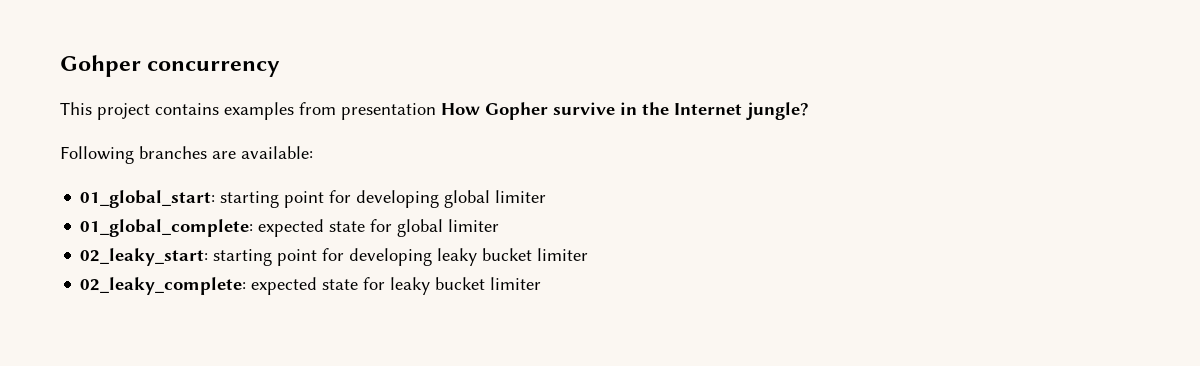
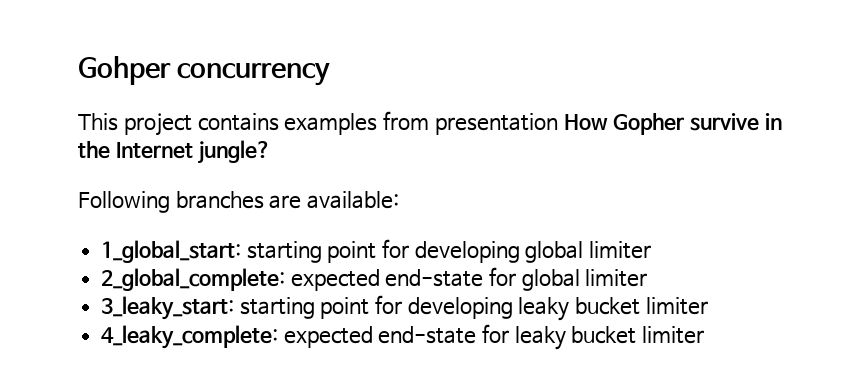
- 01_global_start: starting point for developing global limiter
+ 1_global_start: starting point for developing global limiter
- 01_global_complete: expected state for global limiter
+ 2_global_complete: expected end-state for global limiter
- 02_leaky_start: starting point for developing leaky bucket limiter
+ 3_leaky_start: starting point for developing leaky bucket limiter
- 02_leaky_complete: expected state for leaky bucket limiter
+ 4_leaky_complete: expected end-state for leaky bucket limiter

